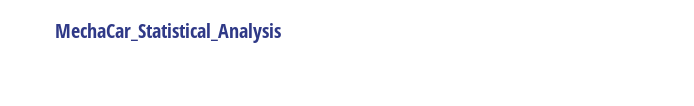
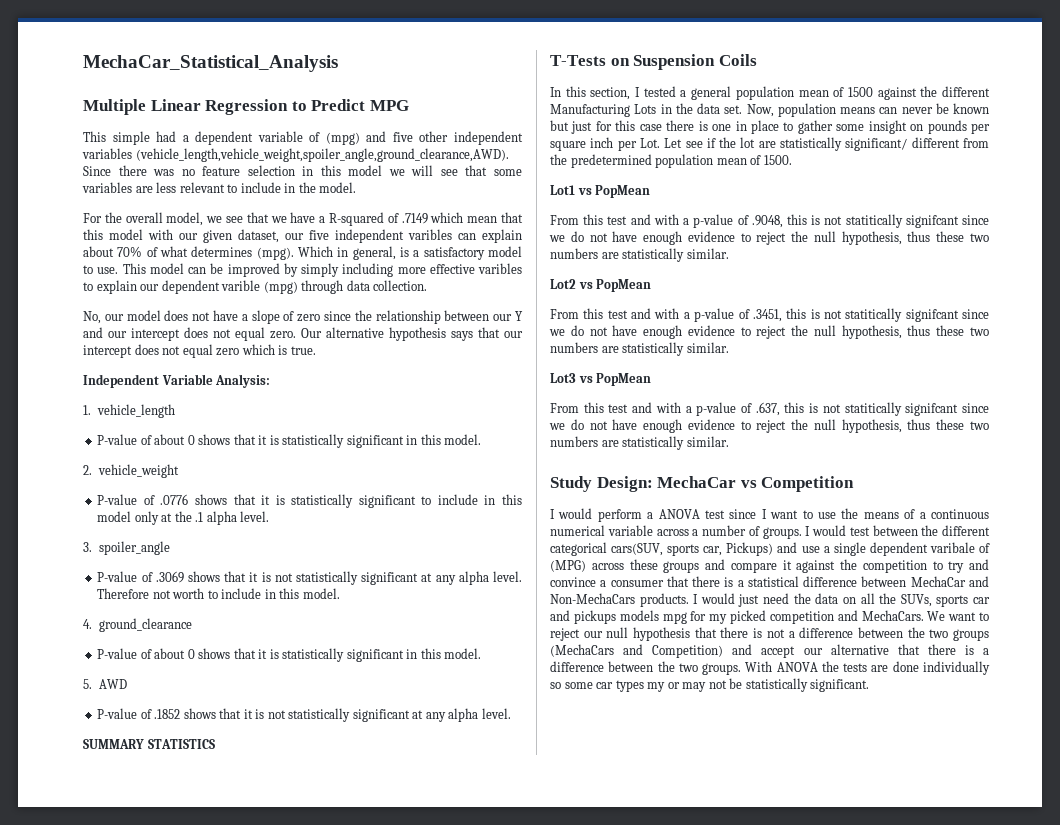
+ Multiple Linear Regression to Predict MPG
+ This simple had a dependent variable of (mpg) and five other independent variables (vehicle_length,vehicle_weight,spoiler_angle,ground_clearance,AWD). Since there was no feature selection in this model we will see that some variables are less relevant to include in the model.
+ For the overall model, we see that we have a R-squared of .7149 which mean that this model with our given dataset, our five independent varibles can explain about 70% of what determines (mpg). Which in general, is a satisfactory model to use. This model can be improved by simply including more effective varibles to explain our dependent varible (mpg) through data collection.
+ No, our model does not have a slope of zero since the relationship between our Y and our intercept does not equal zero. Our alternative hypothesis says that our intercept does not equal zero which is true.
+ Independent Variable Analysis:
+ 1. vehicle_length
+ P-value of about 0 shows that it is statistically significant in this model.
+ 2. vehicle_weight
+ P-value of .0776 shows that it is statistically significant to include in this model only at the .1 alpha level.
+ 3. spoiler_angle
+ P-value of .3069 shows that it is not statistically significant at any alpha level. Therefore not worth to include in this model.
+ 4. ground_clearance
+ P-value of about 0 shows that it is statistically significant in this model.
+ 5. AWD
+ P-value of .1852 shows that it is not statistically significant at any alpha level.
+ SUMMARY STATISTICS
+ T-Tests on Suspension Coils
+ In this section, I tested a general population mean of 1500 against the different Manufacturing Lots in the data set. Now, population means can never be known but just for this case there is one in place to gather some insight on pounds per square inch per Lot. Let see if the lot are statistically significant/ different from the predetermined population mean of 1500.
+ Lot1 vs PopMean
+ From this test and with a p-value of .9048, this is not statitically signifcant since we do not have enough evidence to reject the null hypothesis, thus these two numbers are statistically similar.
+ Lot2 vs PopMean
+ From this test and with a p-value of .3451, this is not statitically signifcant since we do not have enough evidence to reject the null hypothesis, thus these two numbers are statistically similar.
+ Lot3 vs PopMean
+ From this test and with a p-value of .637, this is not statitically signifcant since we do not have enough evidence to reject the null hypothesis, thus these two numbers are statistically similar.
+ Study Design: MechaCar vs Competition
+ I would perform a ANOVA test since I want to use the means of a continuous numerical variable across a number of groups. I would test between the different categorical cars(SUV, sports car, Pickups) and use a single dependent varibale of (MPG) across these groups and compare it against the competition to try and convince a consumer that there is a statistical difference between MechaCar and Non-MechaCars products. I would just need the data on all the SUVs, sports car and pickups models mpg for my picked competition and MechaCars. We want to reject our null hypothesis that there is not a difference between the two groups (MechaCars and Competition) and accept our alternative that there is a difference between the two groups. With ANOVA the tests are done individually so some car types my or may not be statistically significant.

